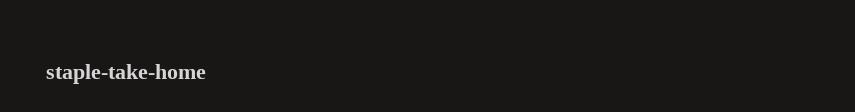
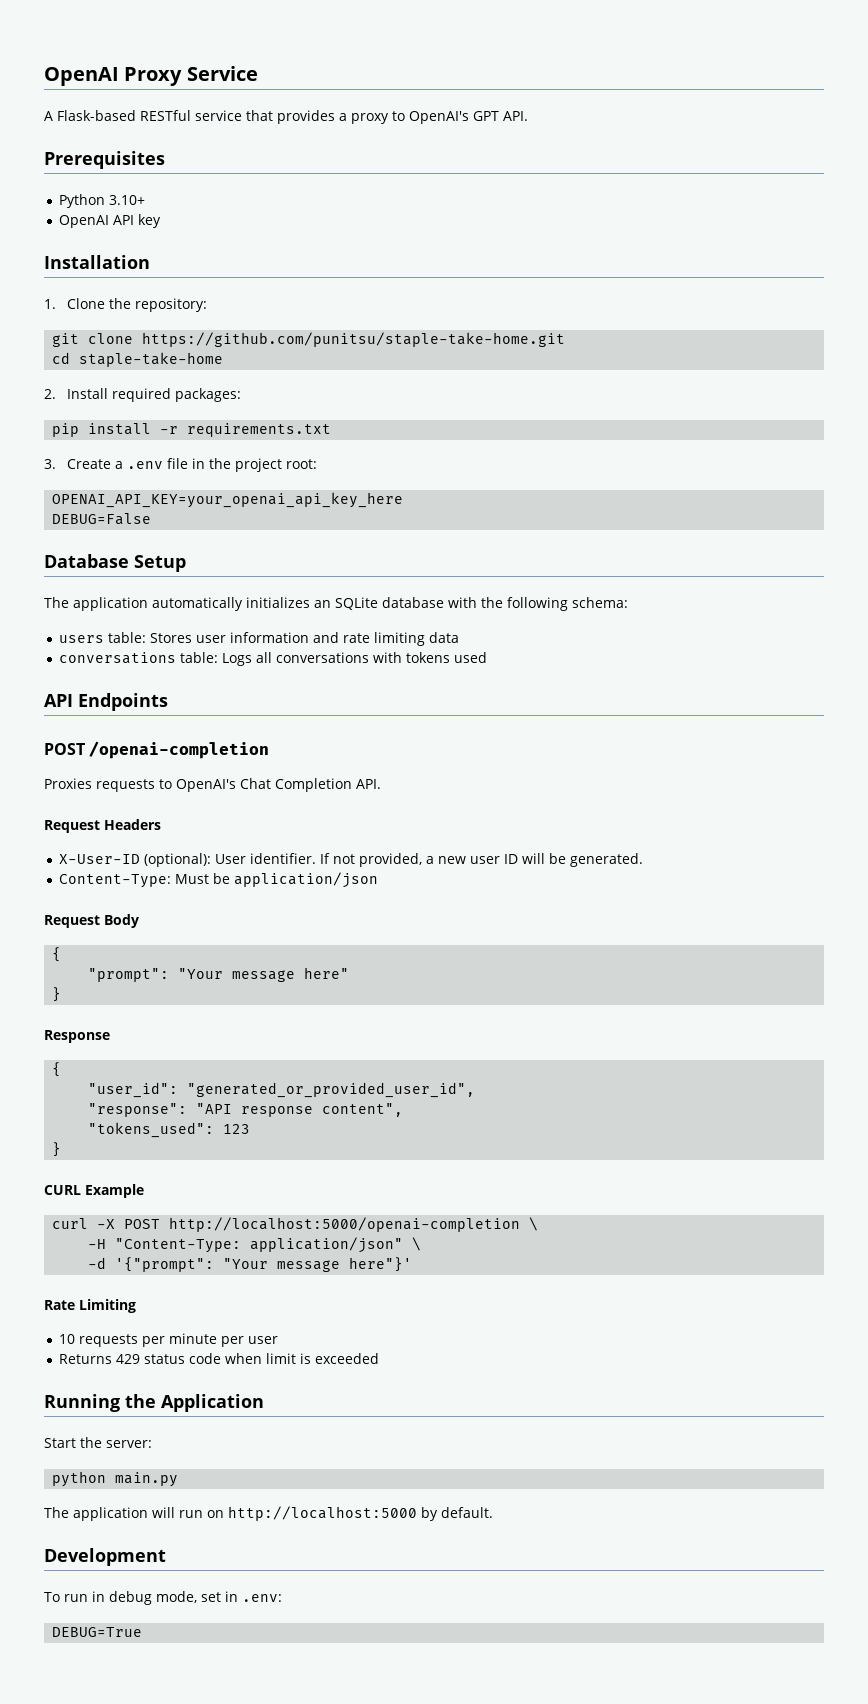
- staple-take-home
+ OpenAI Proxy Service
+ A Flask-based RESTful service that provides a proxy to OpenAI's GPT API.
+ Prerequisites
+ Python 3.10+
+ OpenAI API key
+ Installation
+ 1. Clone the repository:
+ git clone https://github.com/punitsu/staple-take-home.git
+ cd staple-take-home
+ 2. Install required packages:
+ pip install -r requirements.txt
+ 3. Create a .env file in the project root:
+ OPENAI_API_KEY=your_openai_api_key_here
+ DEBUG=False
+ Database Setup
+ The application automatically initializes an SQLite database with the following schema:
+ users table: Stores user information and rate limiting data
+ conversations table: Logs all conversations with tokens used
+ API Endpoints
+ POST /openai-completion
+ Proxies requests to OpenAI's Chat Completion API.
+ Request Headers
+ X-User-ID (optional): User identifier. If not provided, a new user ID will be generated.
+ Content-Type: Must be application/json
+ Request Body
+ {
+ "prompt": "Your message here"
+ }
+ Response
+ {
+ "user_id": "generated_or_provided_user_id",
+ "response": "API response content",
+ "tokens_used": 123
+ }
+ CURL Example
+ curl -X POST http://localhost:5000/openai-completion \
+ -H "Content-Type: application/json" \
+ -d '{"prompt": "Your message here"}'
+ Rate Limiting
+ 10 requests per minute per user
+ Returns 429 status code when limit is exceeded
+ Running the Application
+ Start the server:
+ python main.py
+ The application will run on http://localhost:5000 by default.
+ Development
+ To run in debug mode, set in .env:
+ DEBUG=True

